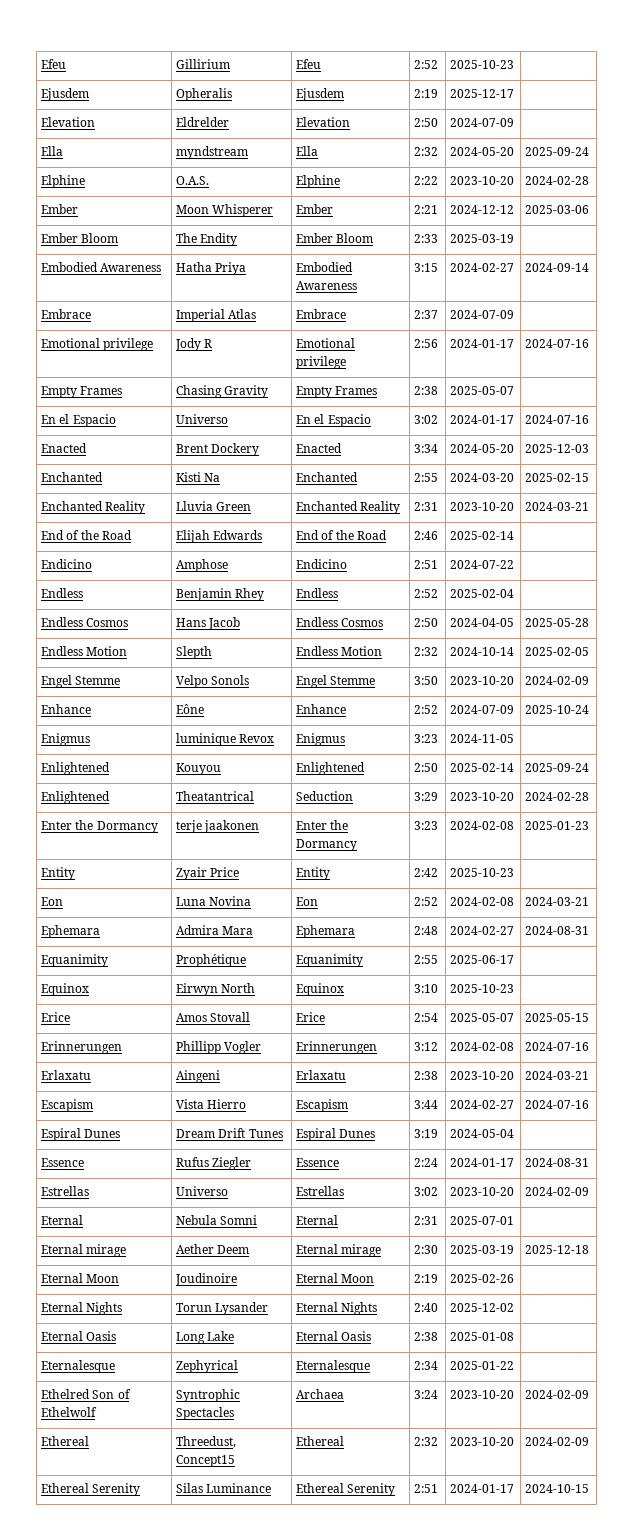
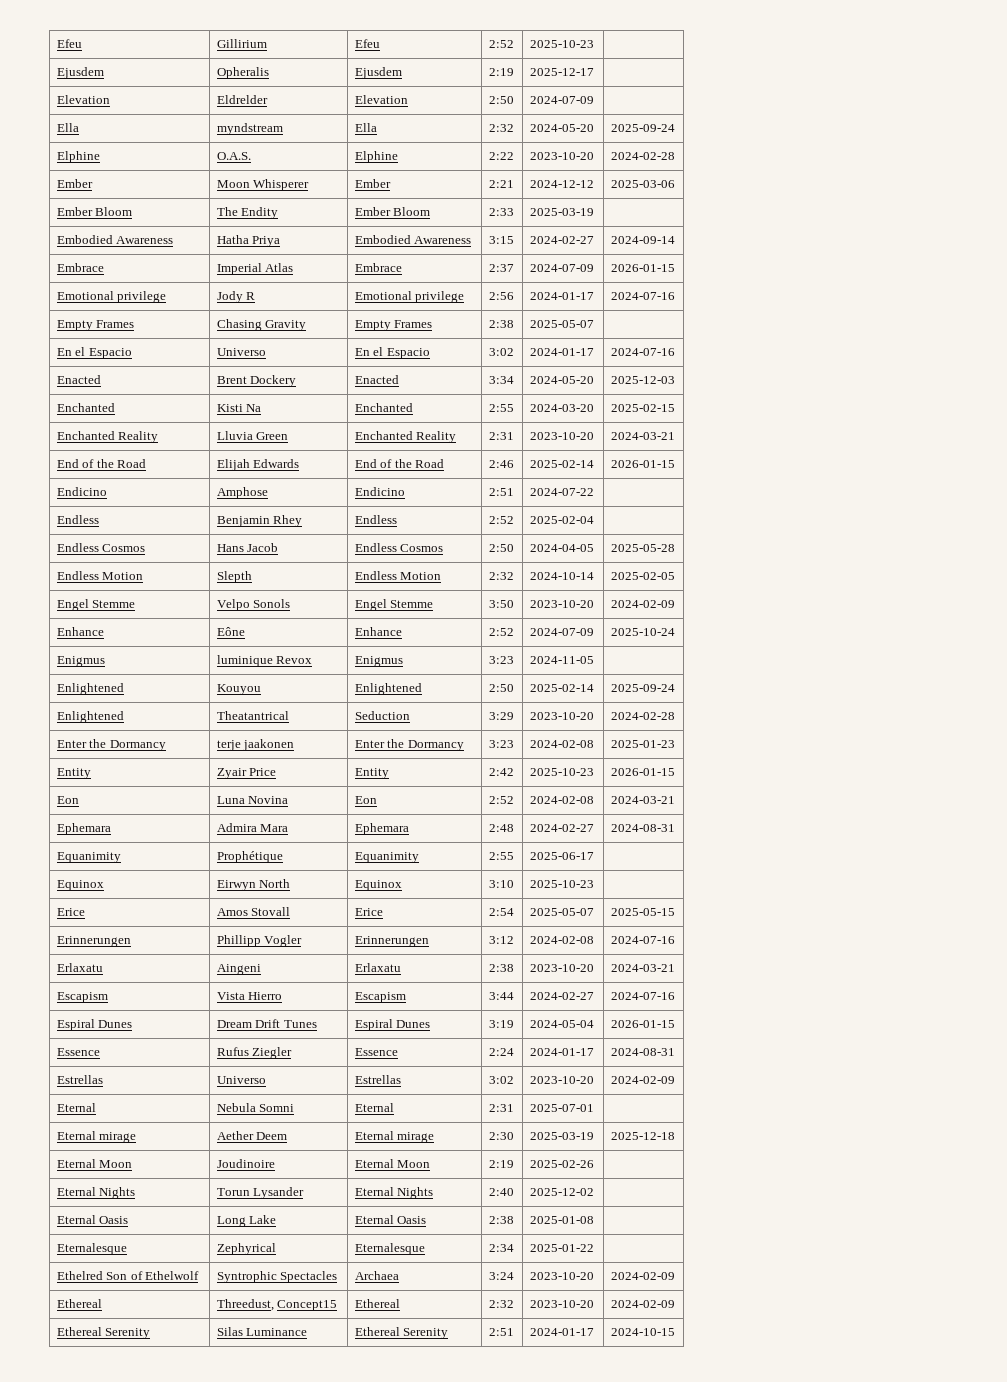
- Embrace | Imperial Atlas | Embrace | 2:37 | 2024-07-09 |
+ Embrace | Imperial Atlas | Embrace | 2:37 | 2024-07-09 | 2026-01-15
- End of the Road | Elijah Edwards | End of the Road | 2:46 | 2025-02-14 |
+ End of the Road | Elijah Edwards | End of the Road | 2:46 | 2025-02-14 | 2026-01-15
- Entity | Zyair Price | Entity | 2:42 | 2025-10-23 |
+ Entity | Zyair Price | Entity | 2:42 | 2025-10-23 | 2026-01-15
- Espiral Dunes | Dream Drift Tunes | Espiral Dunes | 3:19 | 2024-05-04 |
+ Espiral Dunes | Dream Drift Tunes | Espiral Dunes | 3:19 | 2024-05-04 | 2026-01-15

